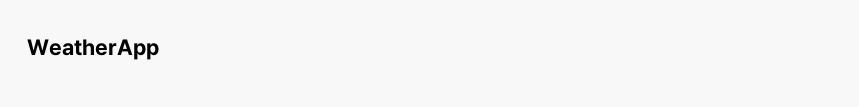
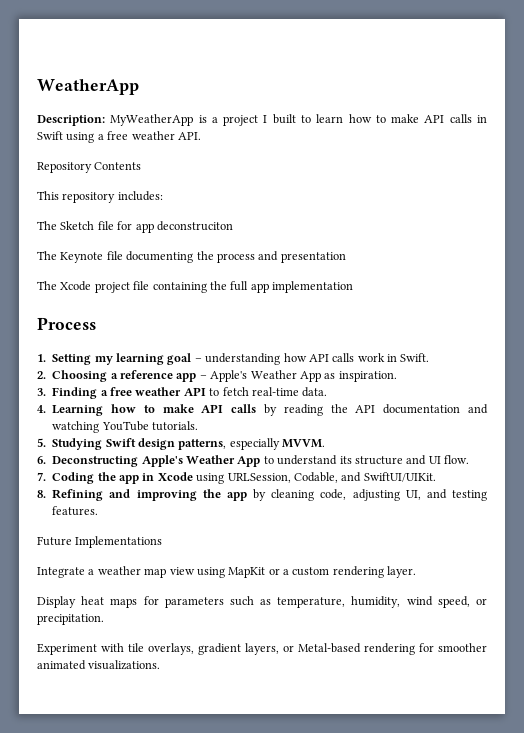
+ Description: MyWeatherApp is a project I built to learn how to make API calls in Swift using a free weather API.
+ Repository Contents
+ This repository includes:
+ The Sketch file for app deconstruciton
+ The Keynote file documenting the process and presentation
+ The Xcode project file containing the full app implementation
+ Process
+ 1. Setting my learning goal – understanding how API calls work in Swift.
+ 2. Choosing a reference app – Apple's Weather App as inspiration.
+ 3. Finding a free weather API to fetch real-time data.
+ 4. Learning how to make API calls by reading the API documentation and watching YouTube tutorials.
+ 5. Studying Swift design patterns, especially MVVM.
+ 6. Deconstructing Apple's Weather App to understand its structure and UI flow.
+ 7. Coding the app in Xcode using URLSession, Codable, and SwiftUI/UIKit.
+ 8. Refining and improving the app by cleaning code, adjusting UI, and testing features.
+ Future Implementations
+ Integrate a weather map view using MapKit or a custom rendering layer.
+ Display heat maps for parameters such as temperature, humidity, wind speed, or precipitation.
+ Experiment with tile overlays, gradient layers, or Metal-based rendering for smoother animated visualizations.

